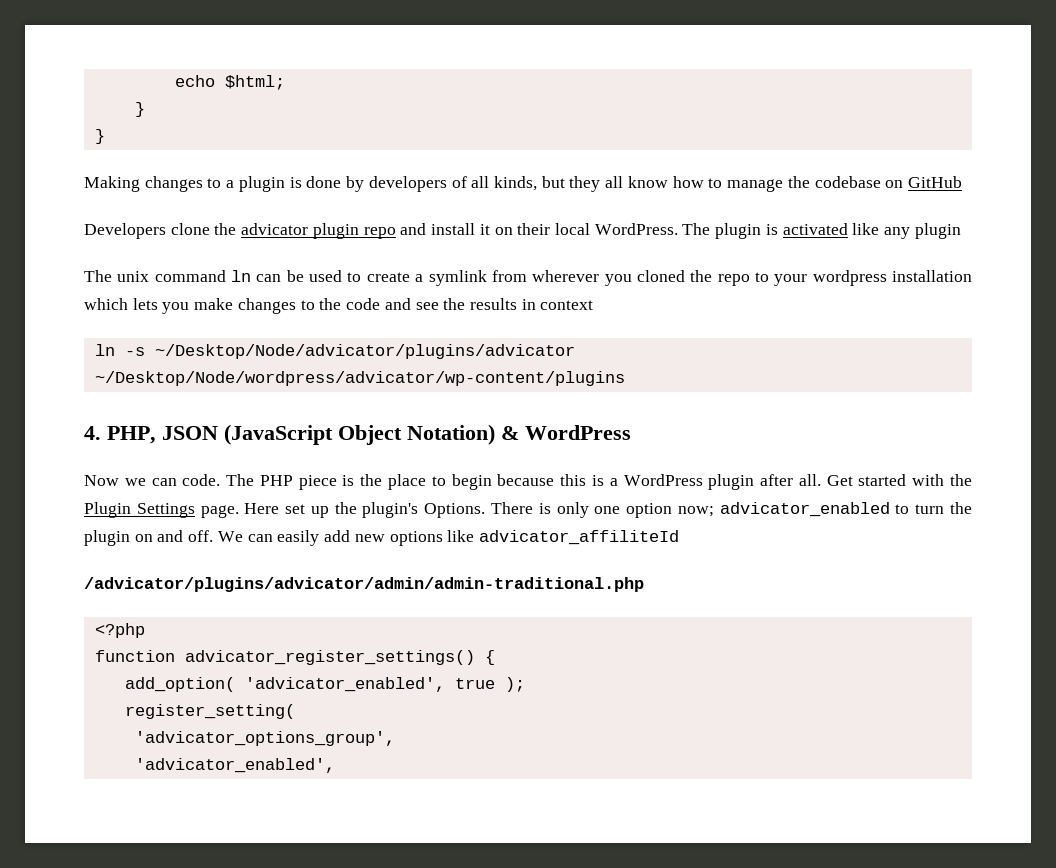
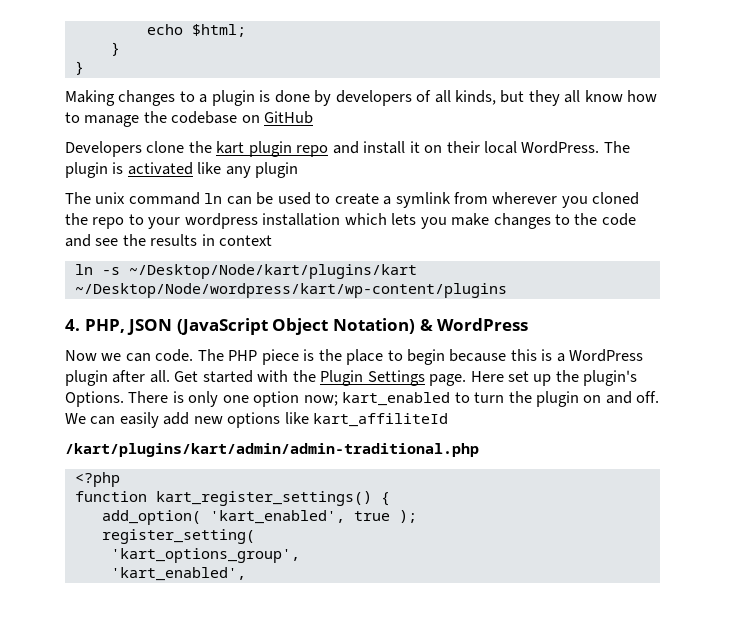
- Developers clone the advicator plugin repo and install it on their local WordPress.
+ Developers clone the kart plugin repo and install it on their local WordPress.
- ln -s ~/Desktop/Node/advicator/plugins/advicator ~/Desktop/Node/wordpress/advicator/wp-content/plugins
+ ln -s ~/Desktop/Node/kart/plugins/kart ~/Desktop/Node/wordpress/kart/wp-content/plugins
- There is only one option now; advicator_enabled to turn the plugin on and off.
+ There is only one option now; kart_enabled to turn the plugin on and off.
- We can easily add new options like advicator_affiliteId
- /advicator/plugins/advicator/admin/admin-traditional.php
+ We can easily add new options like kart_affiliteId
+ /kart/plugins/kart/admin/admin-traditional.php
- function advicator_register_settings() {
+ function kart_register_settings() {
- add_option( 'advicator_enabled', true );
+ add_option( 'kart_enabled', true );
- 'advicator_options_group',
- 'advicator_enabled',
+ 'kart_options_group',
+ 'kart_enabled',

